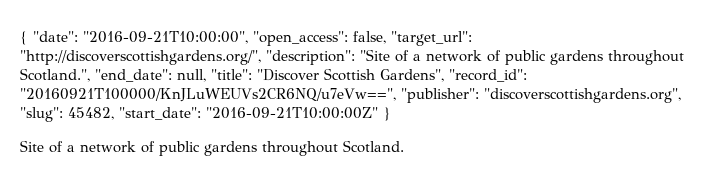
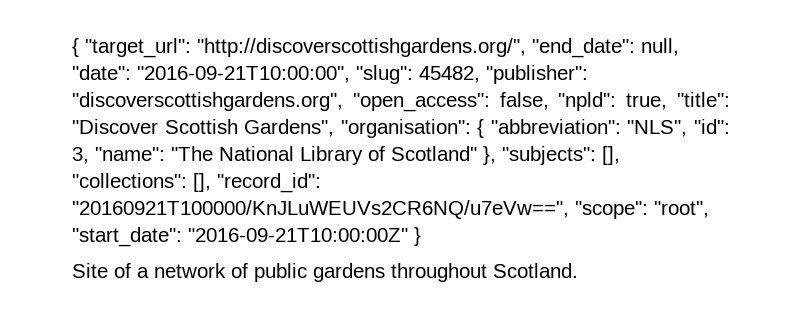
- { "date": "2016-09-21T10:00:00", "open_access": false, "target_url": "http://discoverscottishgardens.org/", "description": "Site of a network of public gardens throughout Scotland.", "end_date": null, "title": "Discover Scottish Gardens", "record_id": "20160921T100000/KnJLuWEUVs2CR6NQ/u7eVw==", "publisher": "discoverscottishgardens.org", "slug": 45482, "start_date": "2016-09-21T10:00:00Z" }
+ { "target_url": "http://discoverscottishgardens.org/", "end_date": null, "date": "2016-09-21T10:00:00", "slug": 45482, "publisher": "discoverscottishgardens.org", "open_access": false, "npld": true, "title": "Discover Scottish Gardens", "organisation": { "abbreviation": "NLS", "id": 3, "name": "The National Library of Scotland" }, "subjects": [], "collections": [], "record_id": "20160921T100000/KnJLuWEUVs2CR6NQ/u7eVw==", "scope": "root", "start_date": "2016-09-21T10:00:00Z" }

